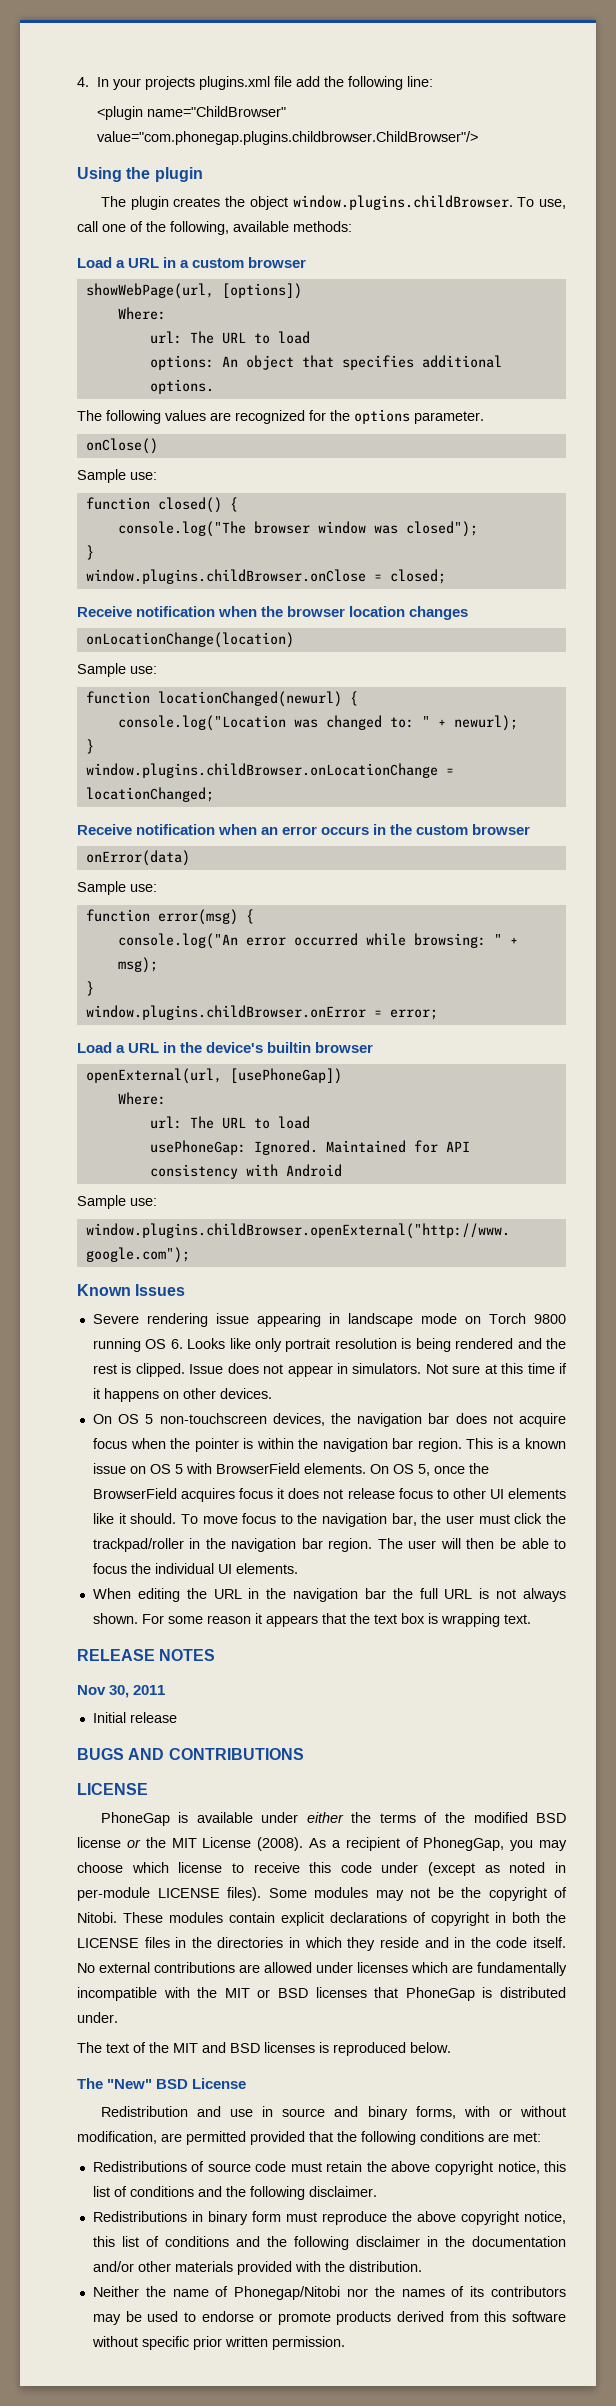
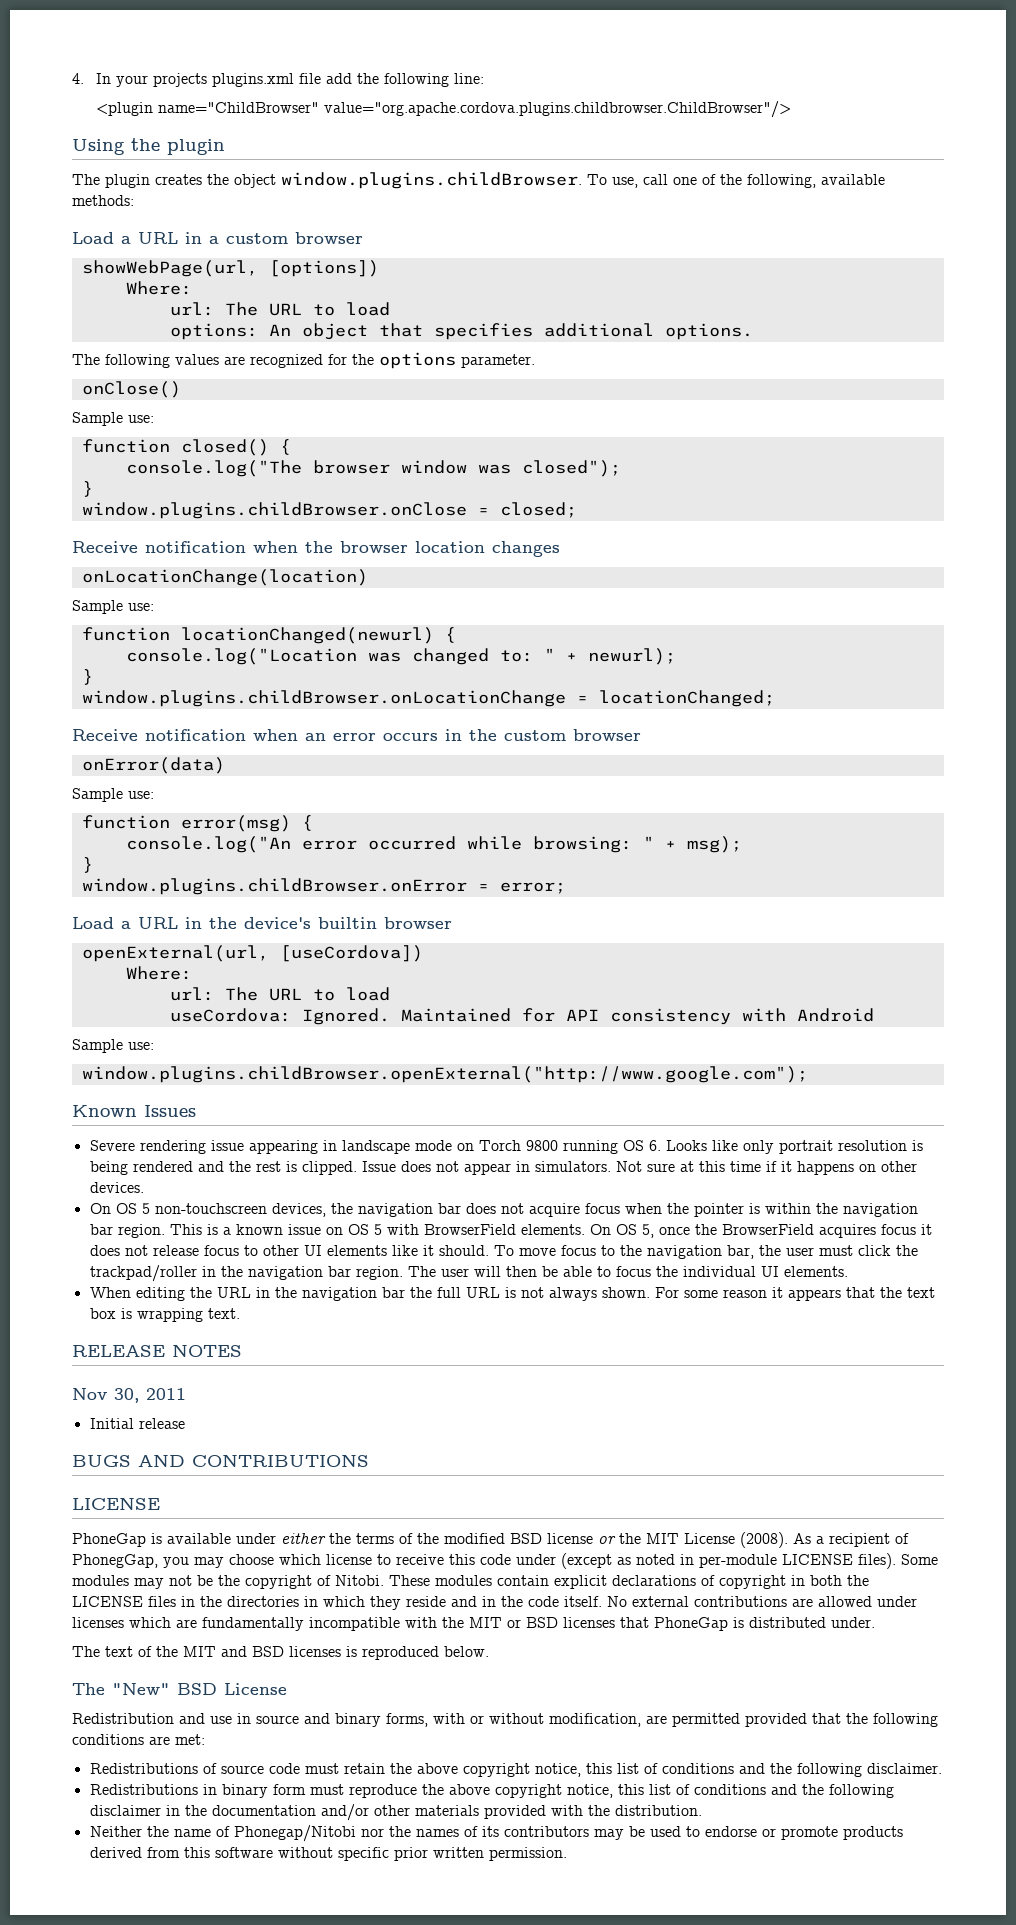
- <plugin name="ChildBrowser" value="com.phonegap.plugins.childbrowser.ChildBrowser"/>
+ <plugin name="ChildBrowser" value="org.apache.cordova.plugins.childbrowser.ChildBrowser"/>
- openExternal(url, [usePhoneGap])
+ openExternal(url, [useCordova])
  Where:
  url: The URL to load
- usePhoneGap: Ignored.
+ useCordova: Ignored.

